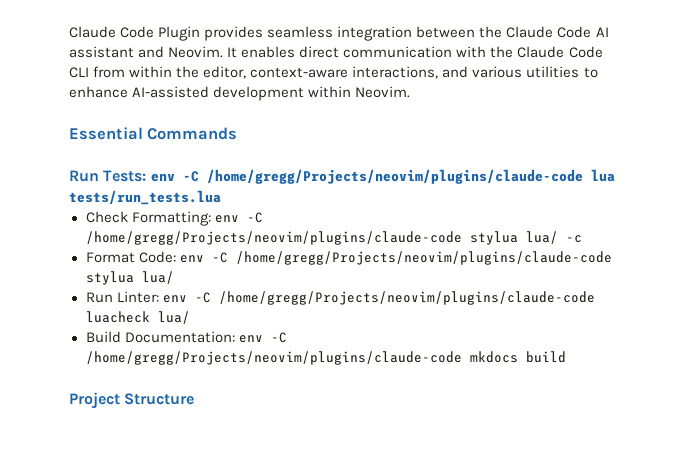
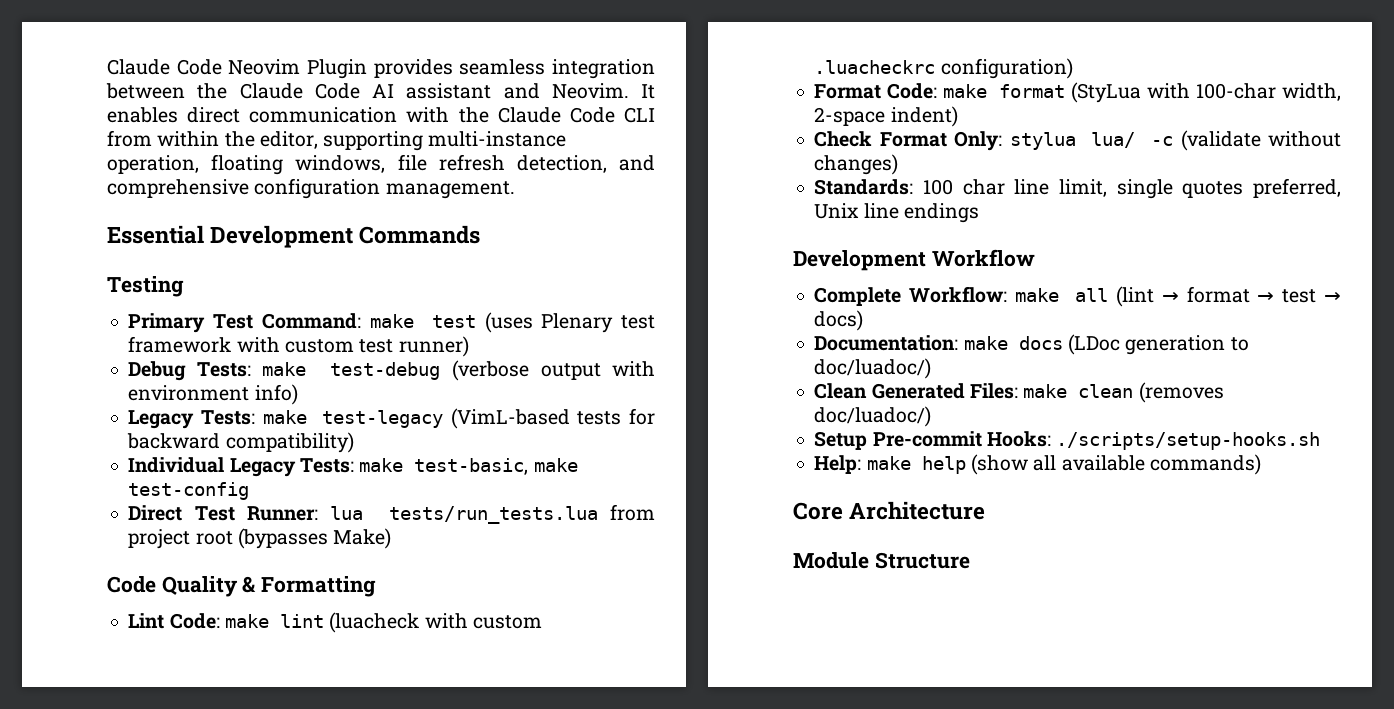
- Claude Code Plugin provides seamless integration between the Claude Code AI assistant and Neovim.
+ Claude Code Neovim Plugin provides seamless integration between the Claude Code AI assistant and Neovim.
- It enables direct communication with the Claude Code CLI from within the editor, context-aware interactions, and various utilities to enhance AI-assisted development within Neovim.
+ It enables direct communication with the Claude Code CLI from within the editor, supporting multi-instance operation, floating windows, file refresh detection, and comprehensive configuration management.
- Essential Commands
+ Essential Development Commands
- Run Tests: env -C /home/gregg/Projects/neovim/plugins/claude-code lua tests/run_tests.lua
- Check Formatting: env -C /home/gregg/Projects/neovim/plugins/claude-code stylua lua/ -c
- Format Code: env -C /home/gregg/Projects/neovim/plugins/claude-code stylua lua/
- Run Linter: env -C /home/gregg/Projects/neovim/plugins/claude-code luacheck lua/
- Build Documentation: env -C /home/gregg/Projects/neovim/plugins/claude-code mkdocs build
- Project Structure
+ Testing
+ Primary Test Command: make test (uses Plenary test framework with custom test runner)
+ Debug Tests: make test-debug (verbose output with environment info)
+ Legacy Tests: make test-legacy (VimL-based tests for backward compatibility)
+ Individual Legacy Tests: make test-basic, make test-config
+ Direct Test Runner: lua tests/run_tests.lua from project root (bypasses Make)
+ Code Quality & Formatting
+ Lint Code: make lint (luacheck with custom .luacheckrc configuration)
+ Format Code: make format (StyLua with 100-char width, 2-space indent)
+ Check Format Only: stylua lua/ -c (validate without changes)
+ Standards: 100 char line limit, single quotes preferred, Unix line endings
+ Development Workflow
+ Complete Workflow: make all (lint → format → test → docs)
+ Documentation: make docs (LDoc generation to doc/luadoc/)
+ Clean Generated Files: make clean (removes doc/luadoc/)
+ Setup Pre-commit Hooks: ./scripts/setup-hooks.sh
+ Help: make help (show all available commands)
+ Core Architecture
+ Module Structure

